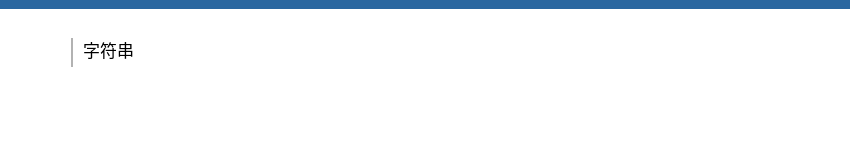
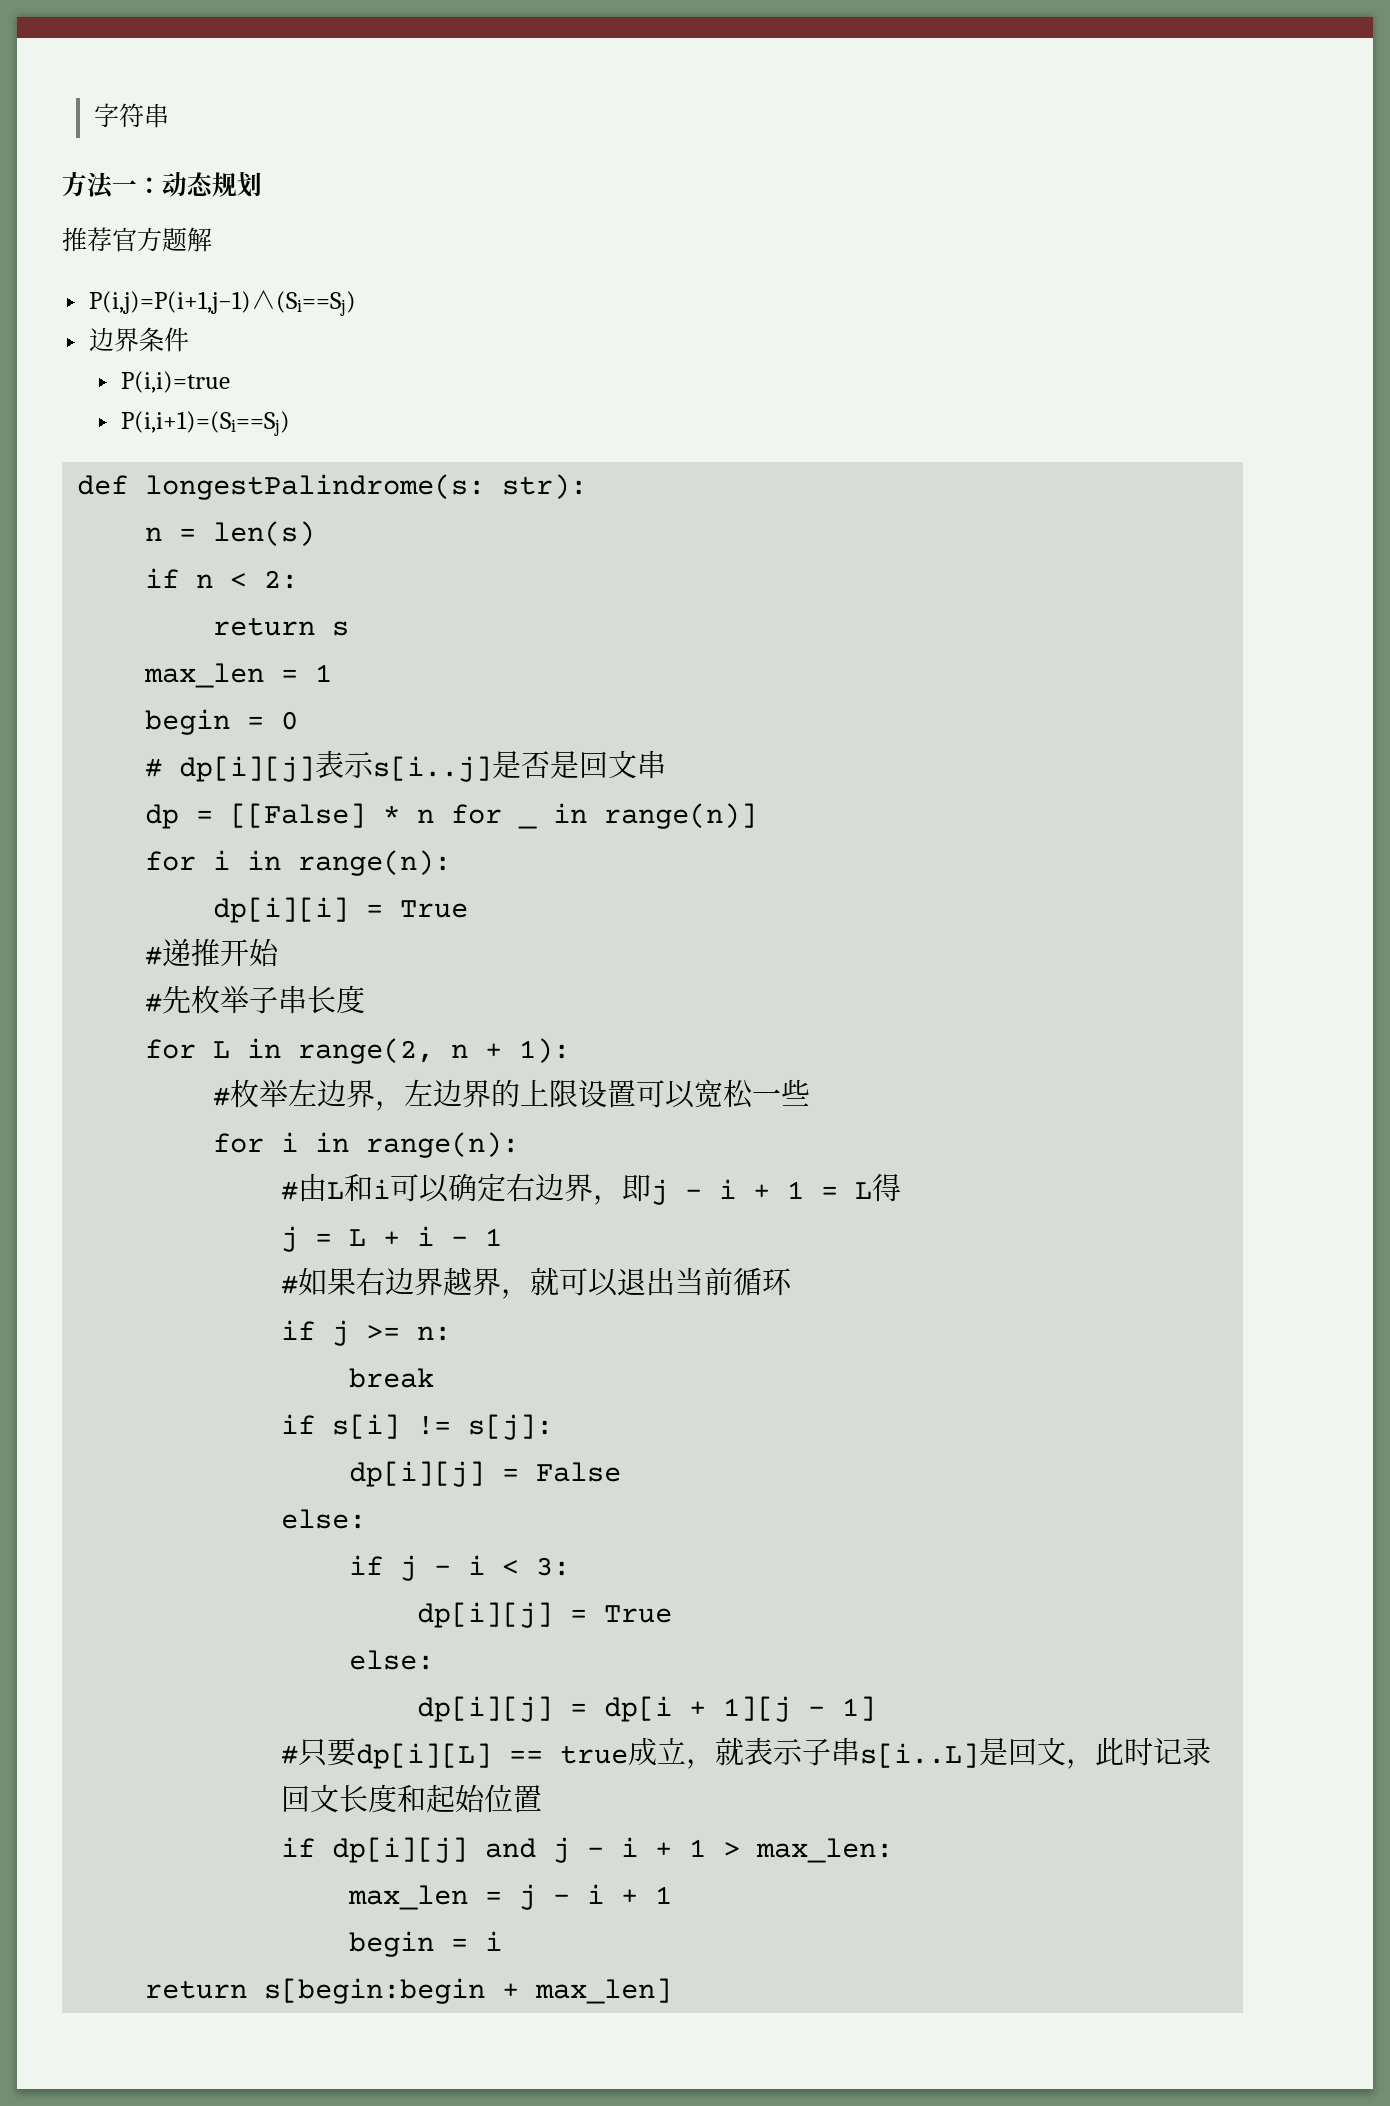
+ 方法一：动态规划
+ 推荐官方题解
+ P(i,j)=P(i+1,j−1)∧(Si==Sj)
+ 边界条件
+ P(i,i)=true
+ P(i,i+1)=(Si==Sj)
+ def longestPalindrome(s: str):
+ n = len(s)
+ if n < 2:
+ return s
+ max_len = 1
+ begin = 0
+ # dp[i][j]表示s[i..j]是否是回文串
+ dp = [[False] * n for _ in range(n)]
+ for i in range(n):
+ dp[i][i] = True
+ #递推开始
+ #先枚举子串长度
+ for L in range(2, n + 1):
+ #枚举左边界，左边界的上限设置可以宽松一些
+ for i in range(n):
+ #由L和i可以确定右边界，即j - i + 1 = L得
+ j = L + i - 1
+ #如果右边界越界，就可以退出当前循环
+ if j >= n:
+ break
+ if s[i] != s[j]:
+ dp[i][j] = False
+ else:
+ if j - i < 3:
+ dp[i][j] = True
+ else:
+ dp[i][j] = dp[i + 1][j - 1]
+ #只要dp[i][L] == true成立，就表示子串s[i..L]是回文，此时记录回文长度和起始位置
+ if dp[i][j] and j - i + 1 > max_len:
+ max_len = j - i + 1
+ begin = i
+ return s[begin:begin + max_len]

